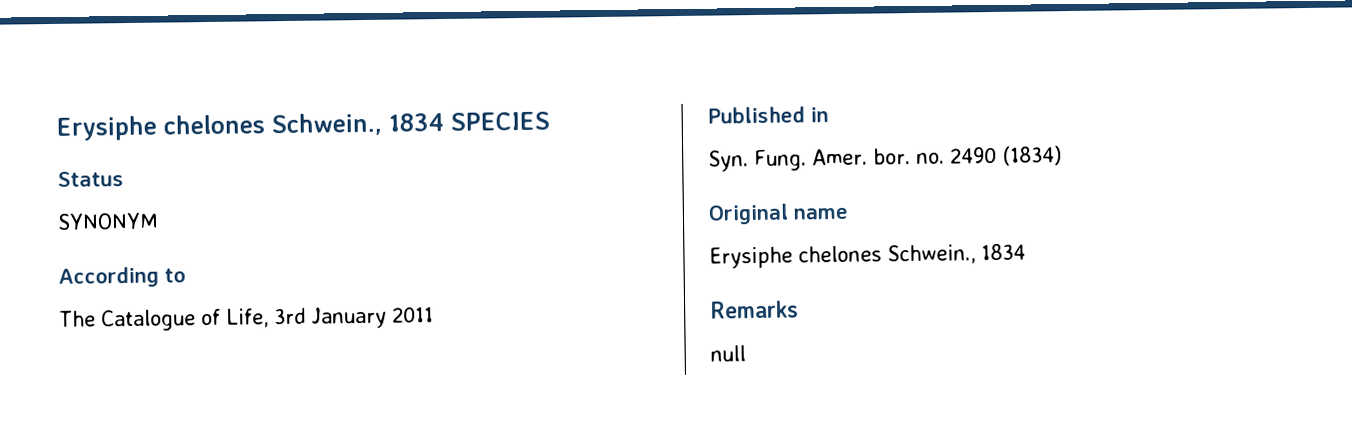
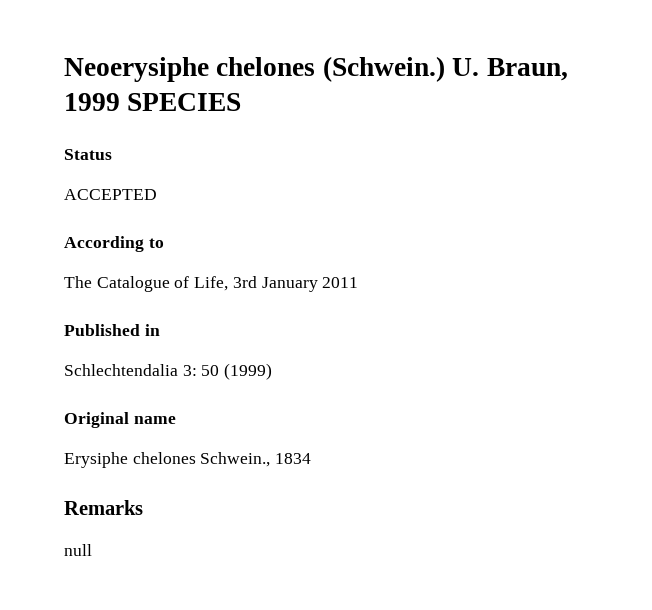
- Erysiphe chelones Schwein., 1834 SPECIES
+ Neoerysiphe chelones (Schwein.) U. Braun, 1999 SPECIES
- SYNONYM
+ ACCEPTED
- Syn. Fung. Amer. bor. no. 2490 (1834)
+ Schlechtendalia 3: 50 (1999)

